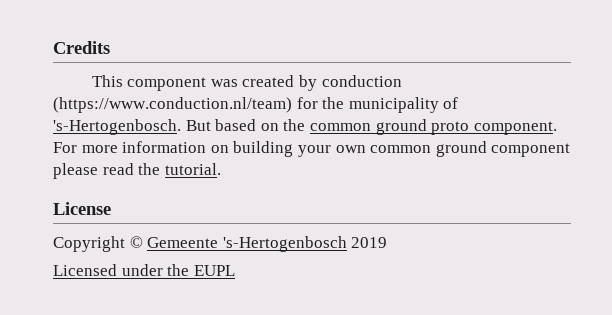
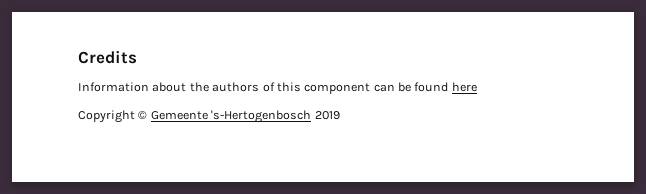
- This component was created by conduction (https://www.conduction.nl/team) for the municipality of 's-Hertogenbosch. But based on the common ground proto component. For more information on building your own common ground component please read the tutorial.
- License
+ Information about the authors of this component can be found here
- Licensed under the EUPL

